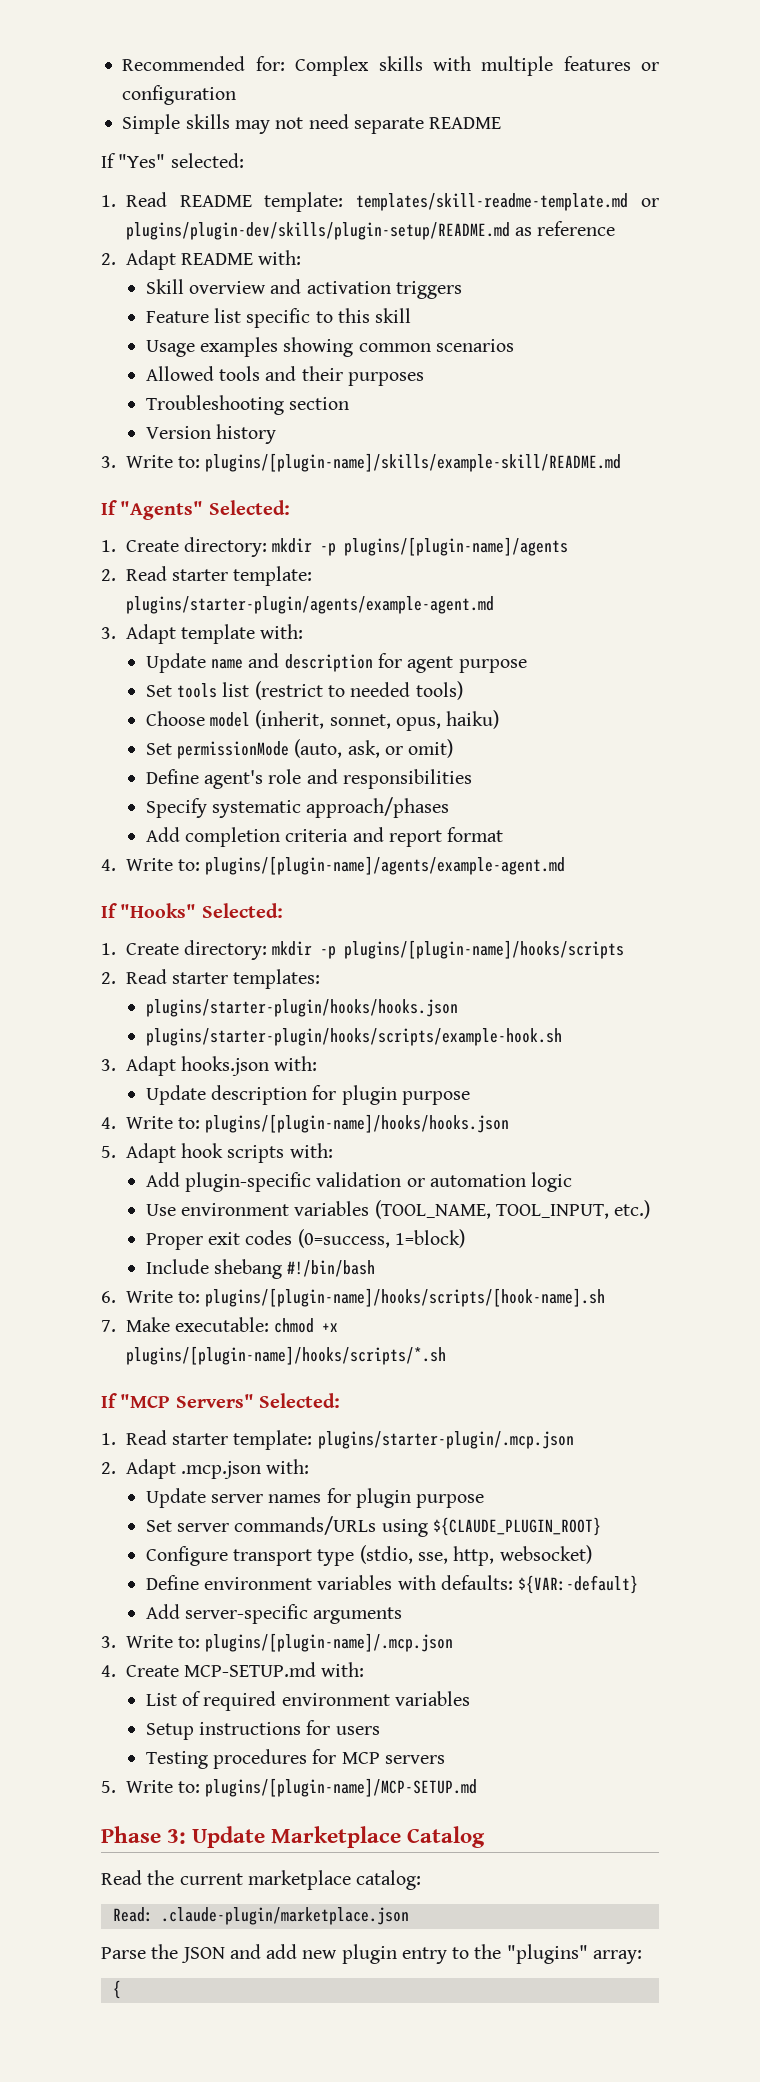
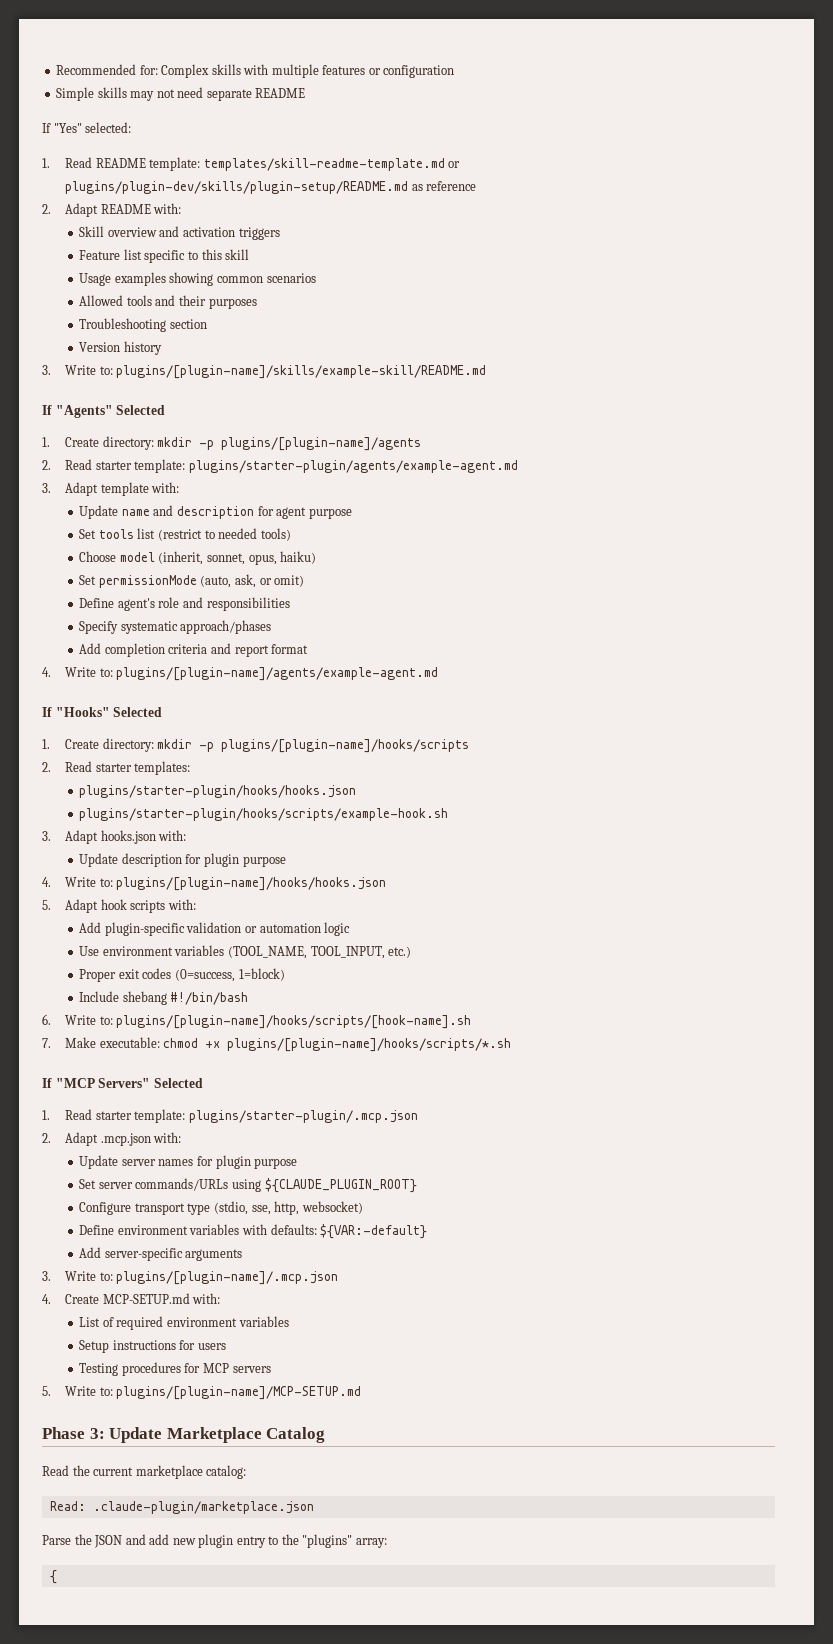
- If "Agents" Selected:
+ If "Agents" Selected
- If "Hooks" Selected:
+ If "Hooks" Selected
- If "MCP Servers" Selected:
+ If "MCP Servers" Selected

